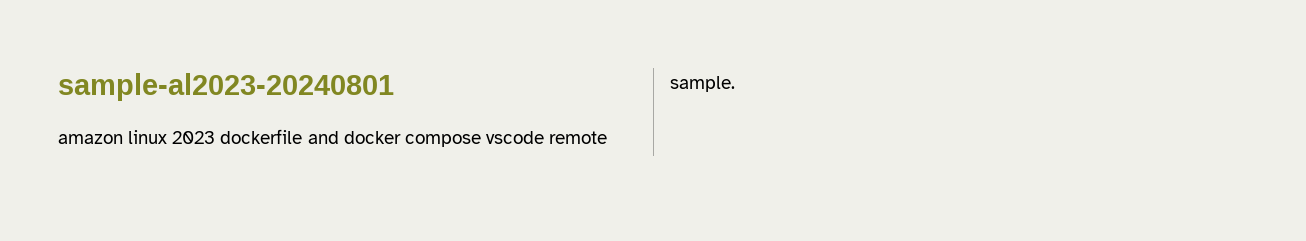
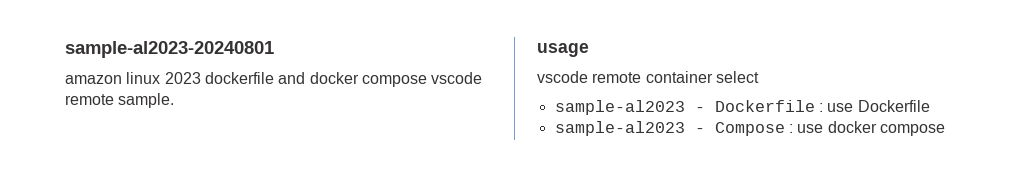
+ usage
+ vscode remote container select
+ sample-al2023 - Dockerfile : use Dockerfile
+ sample-al2023 - Compose : use docker compose

